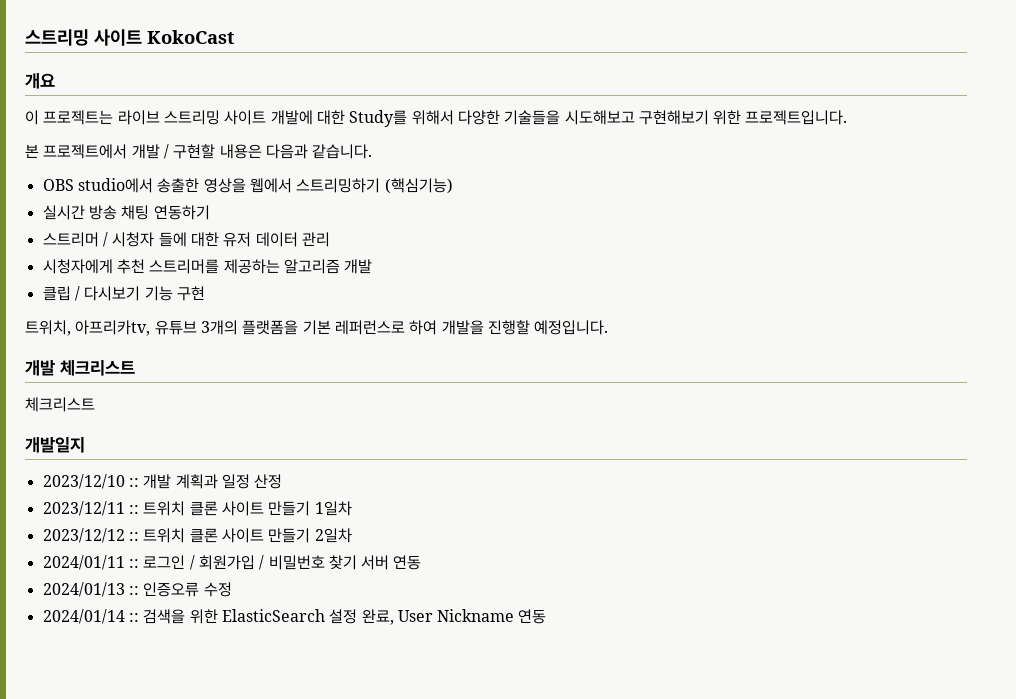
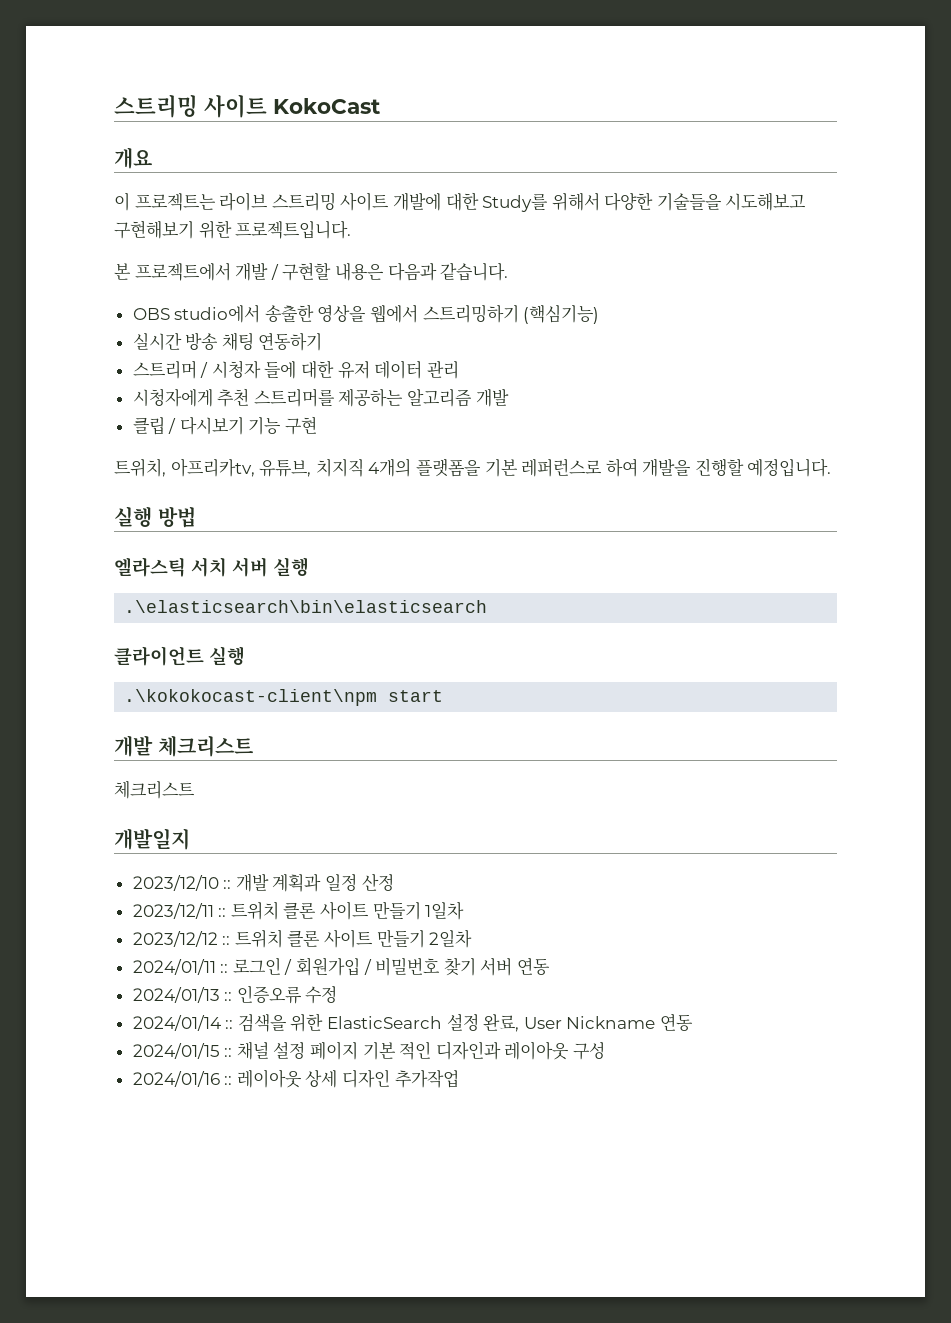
- 트위치, 아프리카tv, 유튜브 3개의 플랫폼을 기본 레퍼런스로 하여 개발을 진행할 예정입니다.
+ 트위치, 아프리카tv, 유튜브, 치지직 4개의 플랫폼을 기본 레퍼런스로 하여 개발을 진행할 예정입니다.
+ 실행 방법
+ 엘라스틱 서치 서버 실행
+ .\elasticsearch\bin\elasticsearch
+ 클라이언트 실행
+ .\kokokocast-client\npm start
+ 2024/01/15 :: 채널 설정 페이지 기본 적인 디자인과 레이아웃 구성
+ 2024/01/16 :: 레이아웃 상세 디자인 추가작업

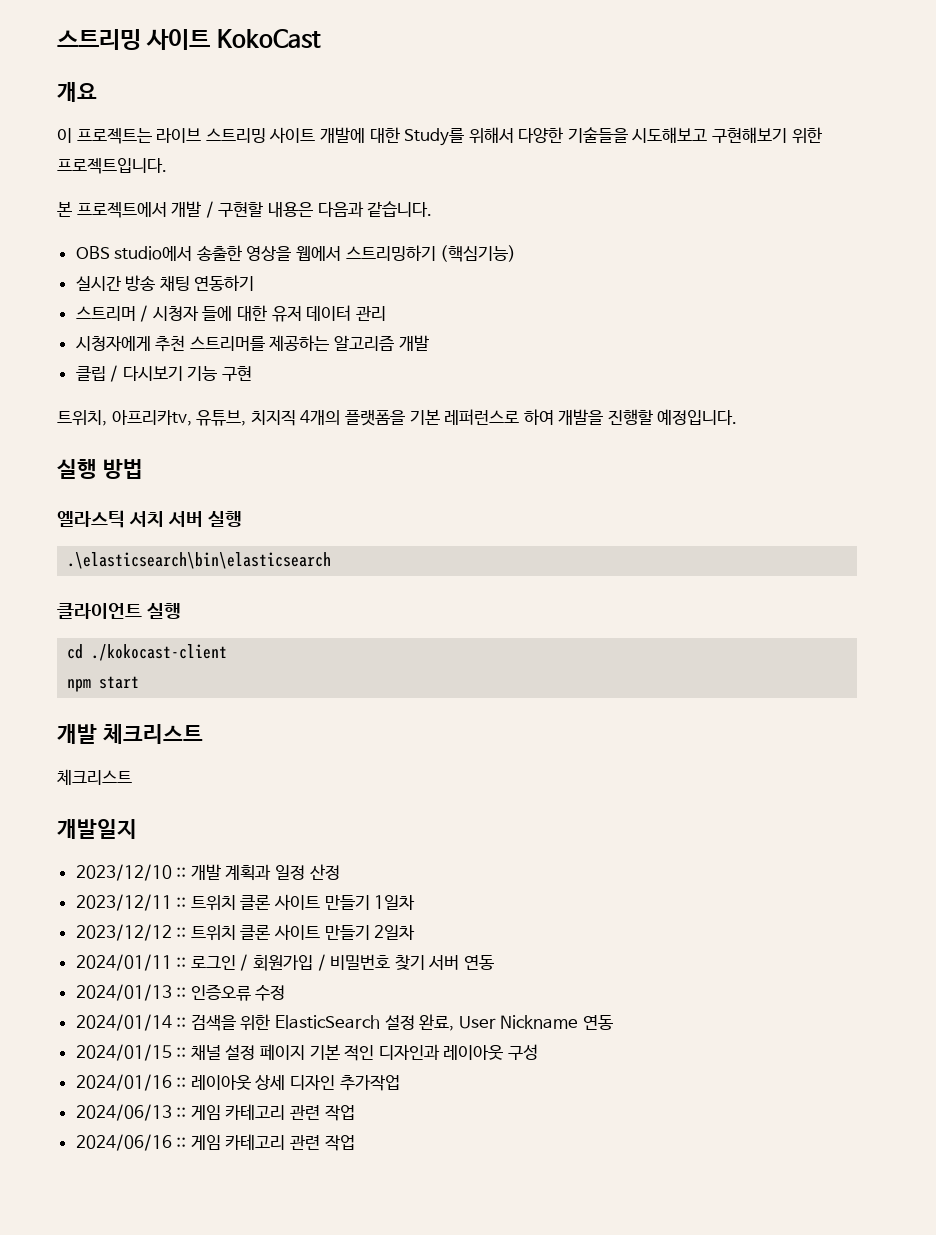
- .\kokokocast-client\npm start
+ cd ./kokocast-client
+ npm start
+ 2024/06/13 :: 게임 카테고리 관련 작업
+ 2024/06/16 :: 게임 카테고리 관련 작업

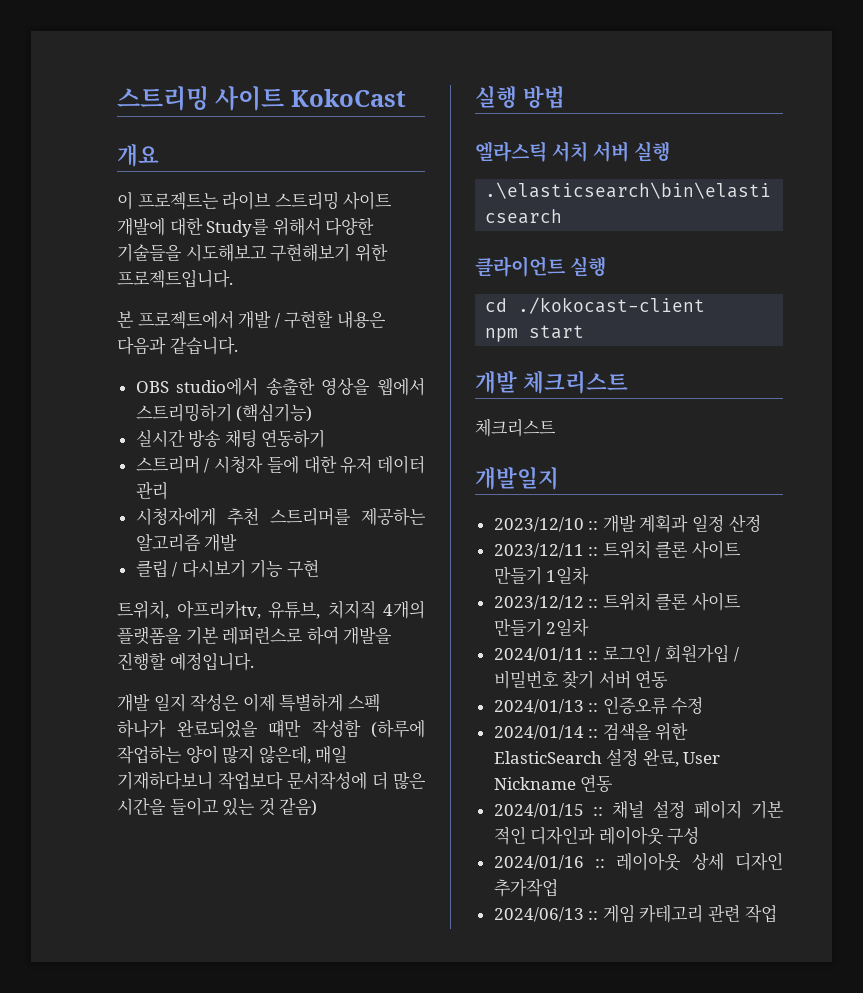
+ 개발 일지 작성은 이제 특별하게 스펙 하나가 완료되었을 떄만 작성함 (하루에 작업하는 양이 많지 않은데, 매일 기재하다보니 작업보다 문서작성에 더 많은 시간을 들이고 있는 것 같음)
- 2024/06/16 :: 게임 카테고리 관련 작업

